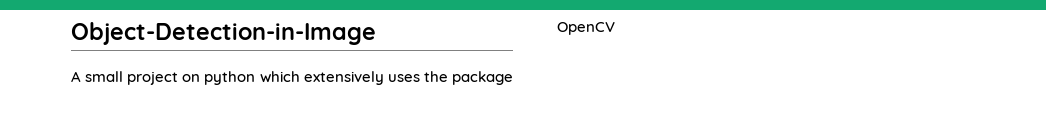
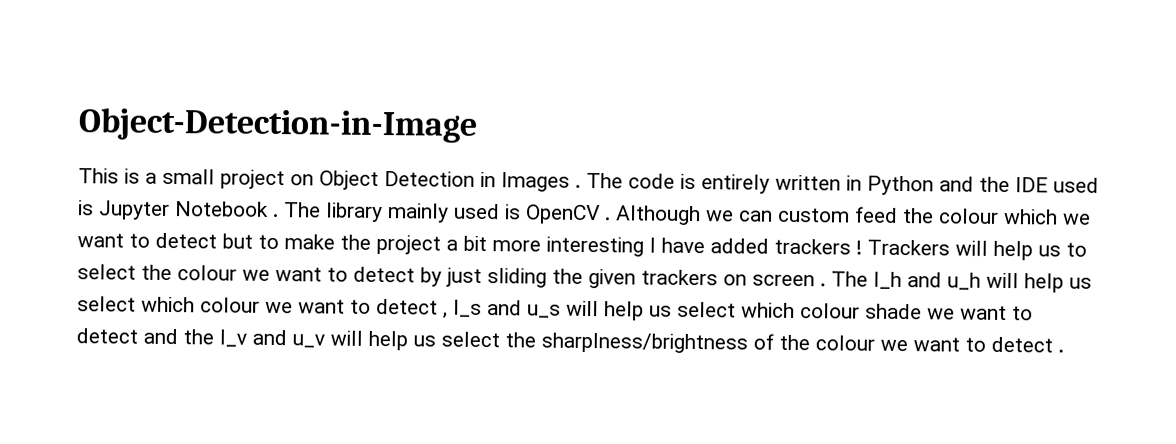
- A small project on python which extensively uses the package OpenCV
+ This is a small project on Object Detection in Images . The code is entirely written in Python and the IDE used is Jupyter Notebook . The library mainly used is OpenCV . Although we can custom feed the colour which we want to detect but to make the project a bit more interesting I have added trackers ! Trackers will help us to select the colour we want to detect by just sliding the given trackers on screen . The l_h and u_h will help us select which colour we want to detect , l_s and u_s will help us select which colour shade we want to detect and the l_v and u_v will help us select the sharplness/brightness of the colour we want to detect .

